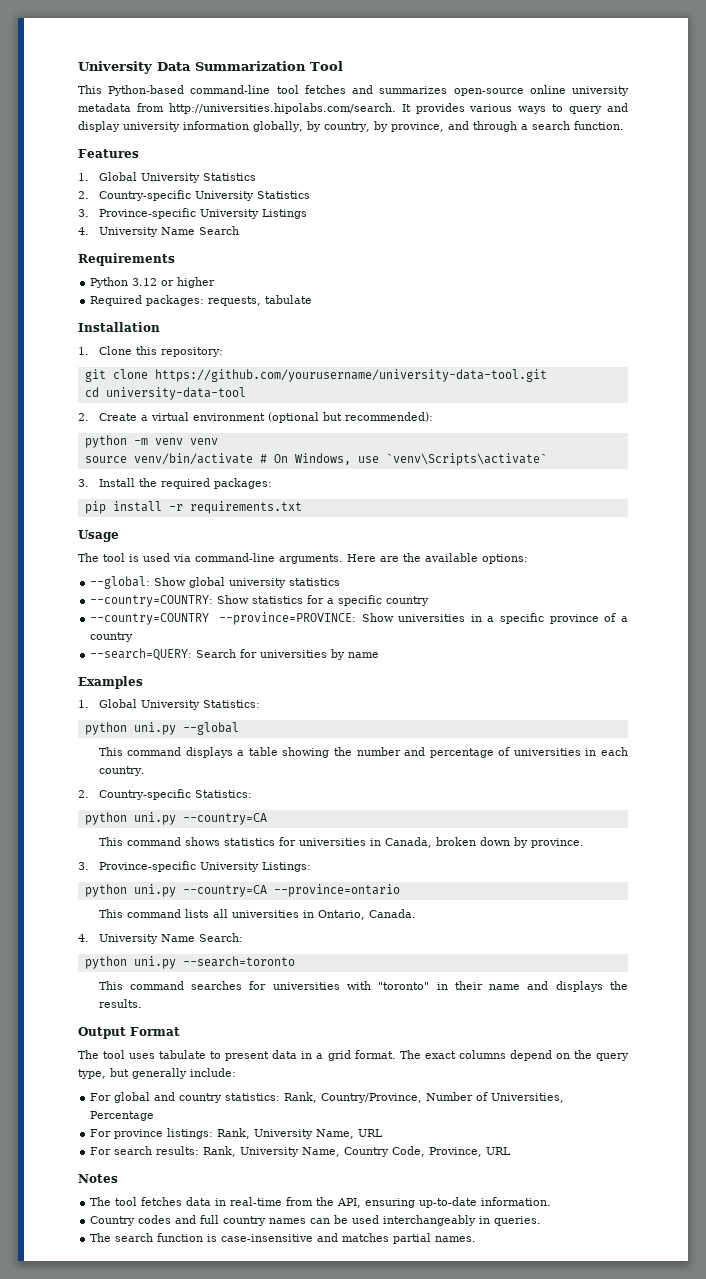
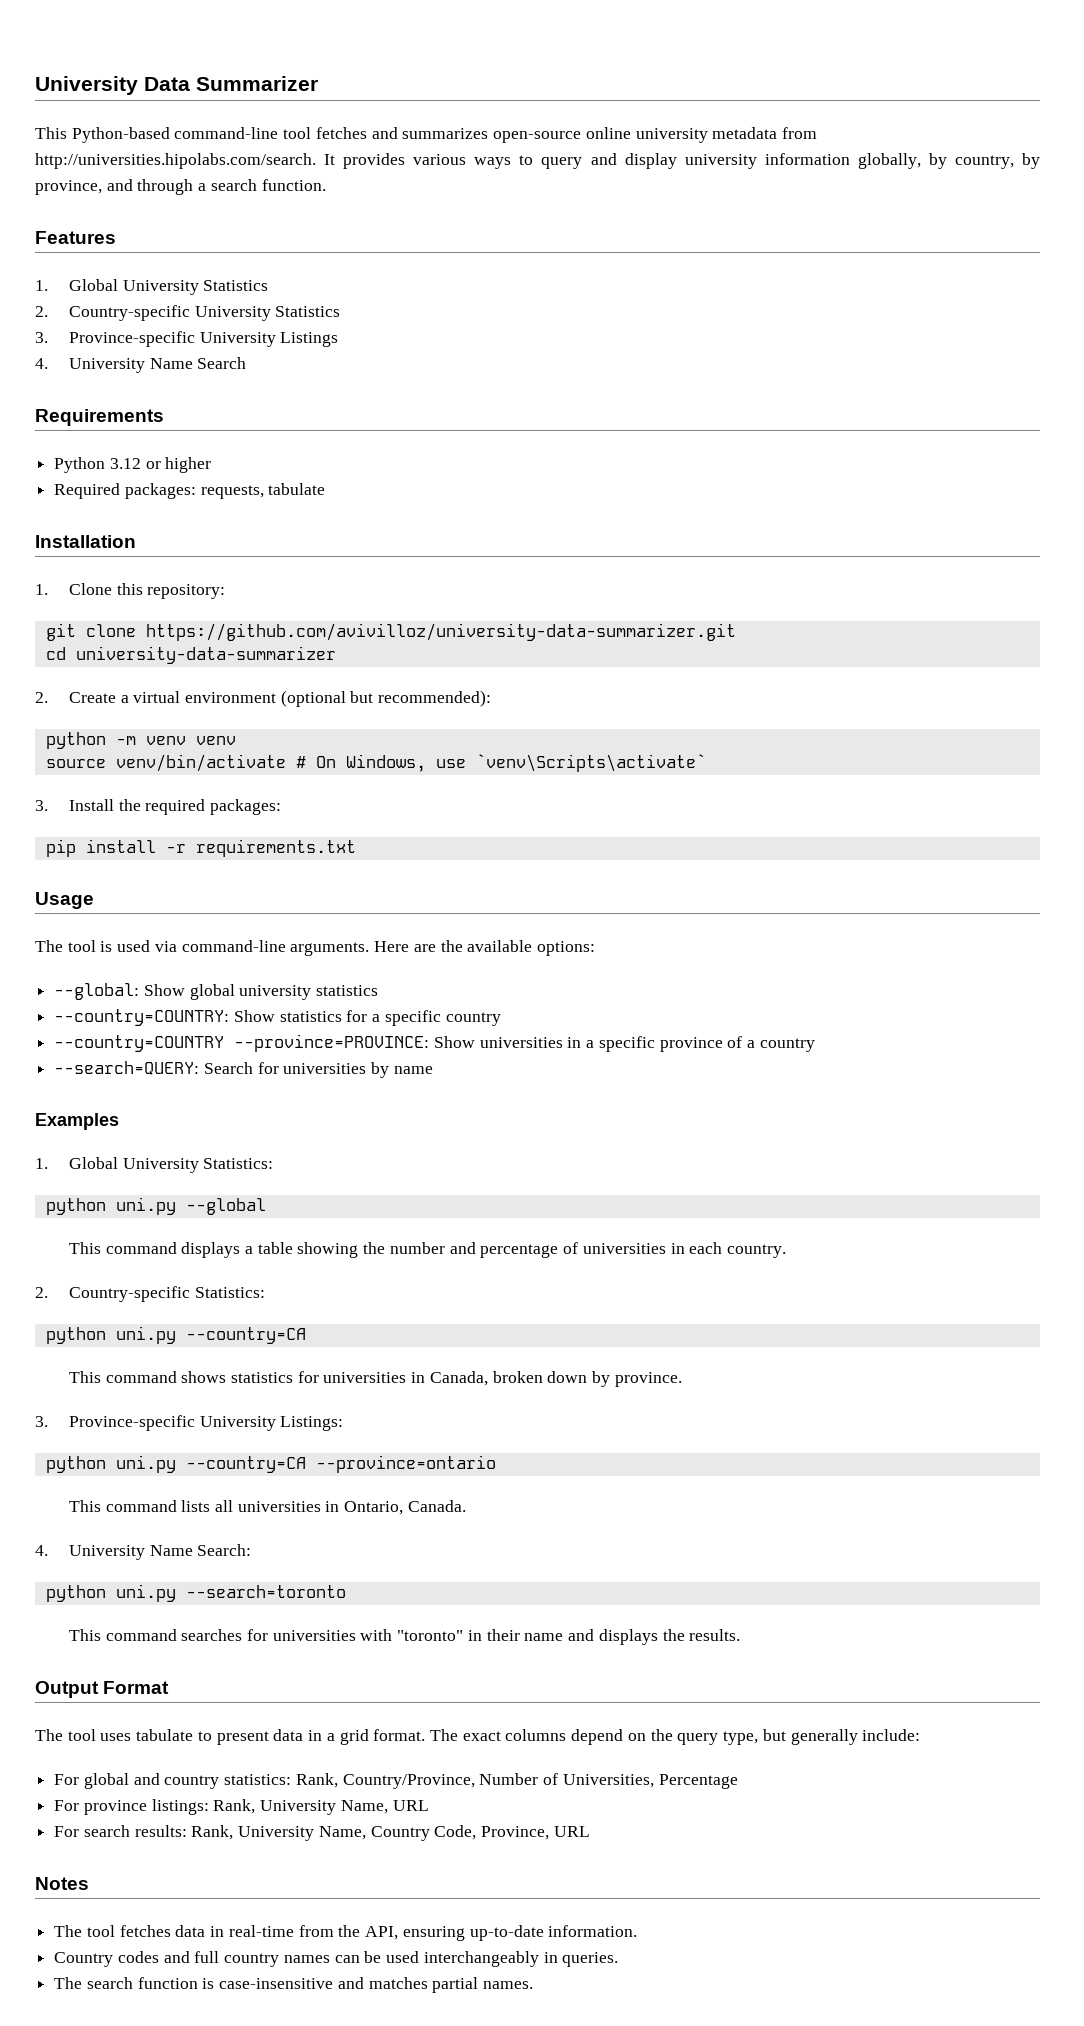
- University Data Summarization Tool
+ University Data Summarizer
- git clone https://github.com/yourusername/university-data-tool.git
+ git clone https://github.com/avivilloz/university-data-summarizer.git
- cd university-data-tool
+ cd university-data-summarizer

